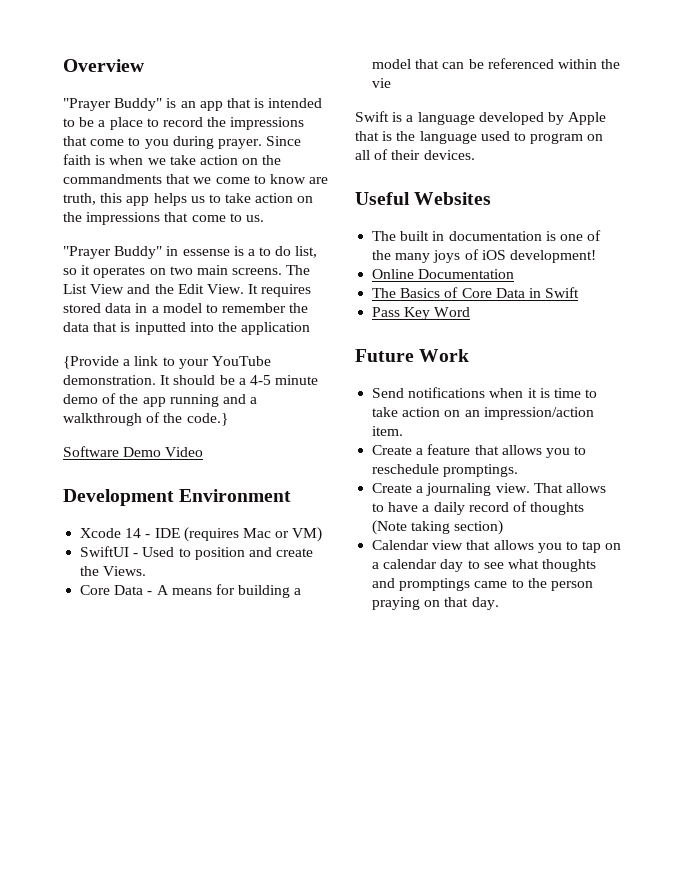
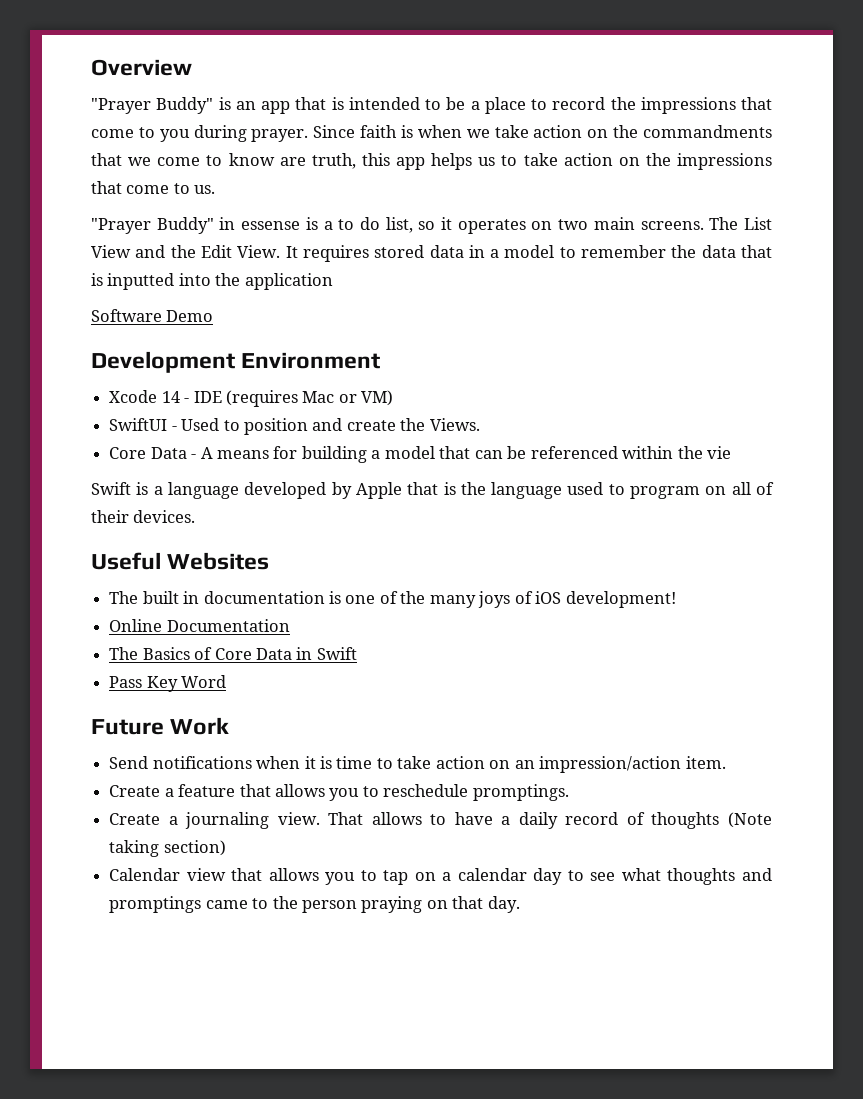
- {Provide a link to your YouTube demonstration. It should be a 4-5 minute demo of the app running and a walkthrough of the code.}
- Software Demo Video
+ Software Demo

